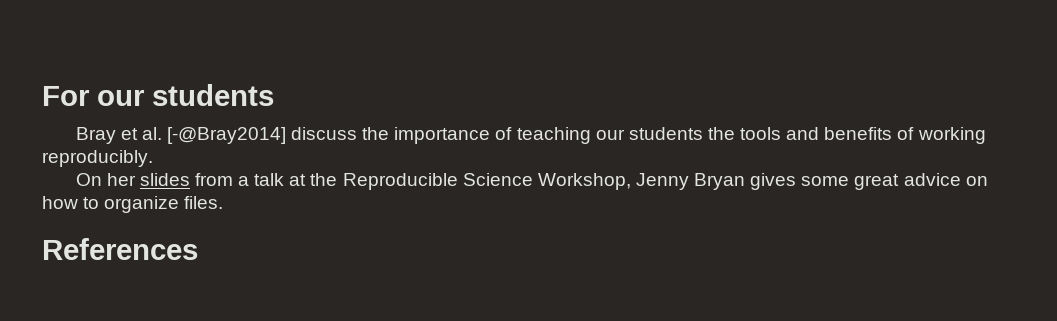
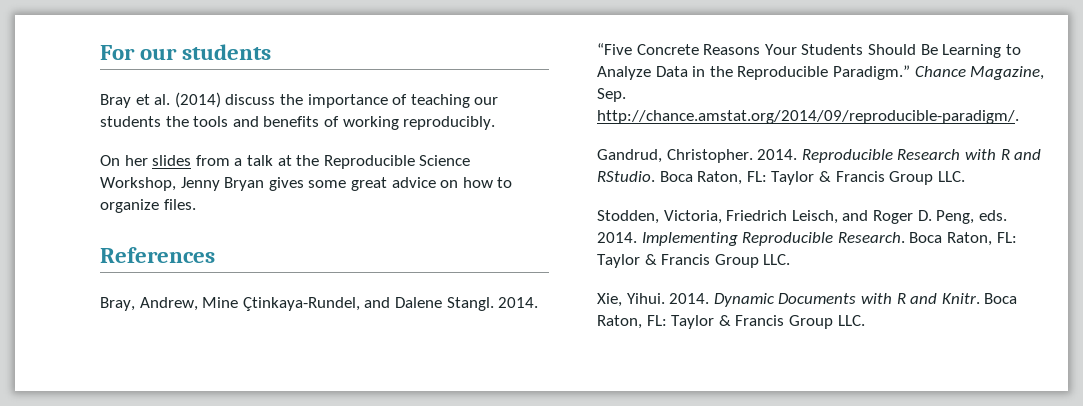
- Bray et al. [-@Bray2014] discuss the importance of teaching our students the tools and benefits of working reproducibly.
+ Bray et al. (2014) discuss the importance of teaching our students the tools and benefits of working reproducibly.
+ Bray, Andrew, Mine Çtinkaya-Rundel, and Dalene Stangl. 2014. “Five Concrete Reasons Your Students Should Be Learning to Analyze Data in the Reproducible Paradigm.” Chance Magazine, Sep. http://chance.amstat.org/2014/09/reproducible-paradigm/.
+ Gandrud, Christopher. 2014. Reproducible Research with R and RStudio. Boca Raton, FL: Taylor & Francis Group LLC.
+ Stodden, Victoria, Friedrich Leisch, and Roger D. Peng, eds. 2014. Implementing Reproducible Research. Boca Raton, FL: Taylor & Francis Group LLC.
+ Xie, Yihui. 2014. Dynamic Documents with R and Knitr. Boca Raton, FL: Taylor & Francis Group LLC.

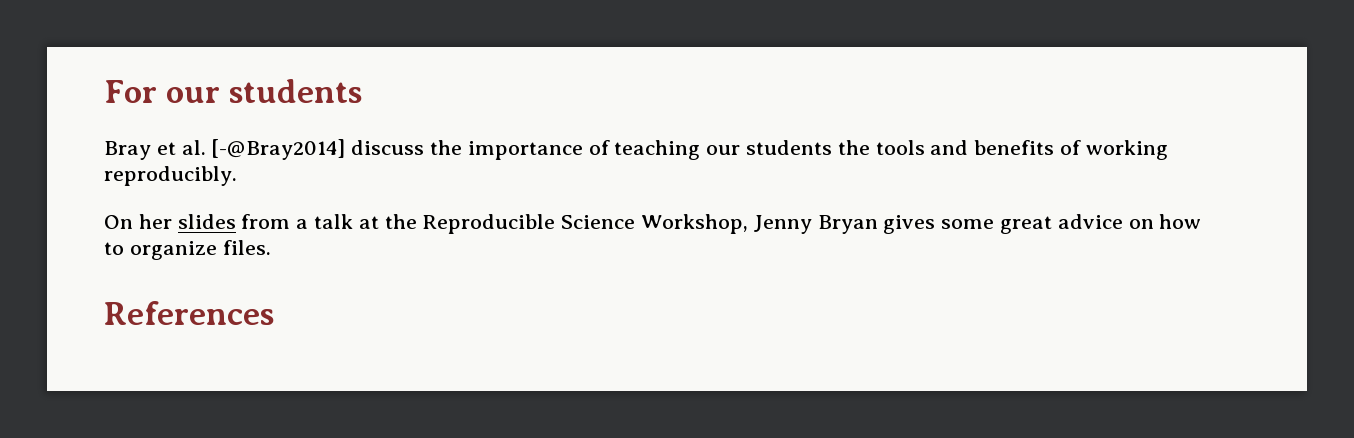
- Bray et al. (2014) discuss the importance of teaching our students the tools and benefits of working reproducibly.
+ Bray et al. [-@Bray2014] discuss the importance of teaching our students the tools and benefits of working reproducibly.
- Bray, Andrew, Mine Çtinkaya-Rundel, and Dalene Stangl. 2014. “Five Concrete Reasons Your Students Should Be Learning to Analyze Data in the Reproducible Paradigm.” Chance Magazine, Sep. http://chance.amstat.org/2014/09/reproducible-paradigm/.
- Gandrud, Christopher. 2014. Reproducible Research with R and RStudio. Boca Raton, FL: Taylor & Francis Group LLC.
- Stodden, Victoria, Friedrich Leisch, and Roger D. Peng, eds. 2014. Implementing Reproducible Research. Boca Raton, FL: Taylor & Francis Group LLC.
- Xie, Yihui. 2014. Dynamic Documents with R and Knitr. Boca Raton, FL: Taylor & Francis Group LLC.

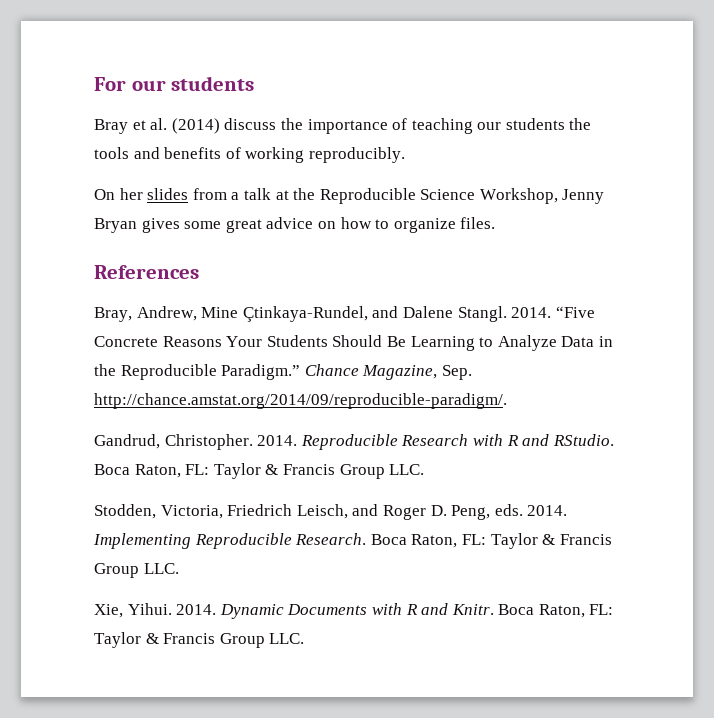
- Bray et al. [-@Bray2014] discuss the importance of teaching our students the tools and benefits of working reproducibly.
+ Bray et al. (2014) discuss the importance of teaching our students the tools and benefits of working reproducibly.
+ Bray, Andrew, Mine Çtinkaya-Rundel, and Dalene Stangl. 2014. “Five Concrete Reasons Your Students Should Be Learning to Analyze Data in the Reproducible Paradigm.” Chance Magazine, Sep. http://chance.amstat.org/2014/09/reproducible-paradigm/.
+ Gandrud, Christopher. 2014. Reproducible Research with R and RStudio. Boca Raton, FL: Taylor & Francis Group LLC.
+ Stodden, Victoria, Friedrich Leisch, and Roger D. Peng, eds. 2014. Implementing Reproducible Research. Boca Raton, FL: Taylor & Francis Group LLC.
+ Xie, Yihui. 2014. Dynamic Documents with R and Knitr. Boca Raton, FL: Taylor & Francis Group LLC.

